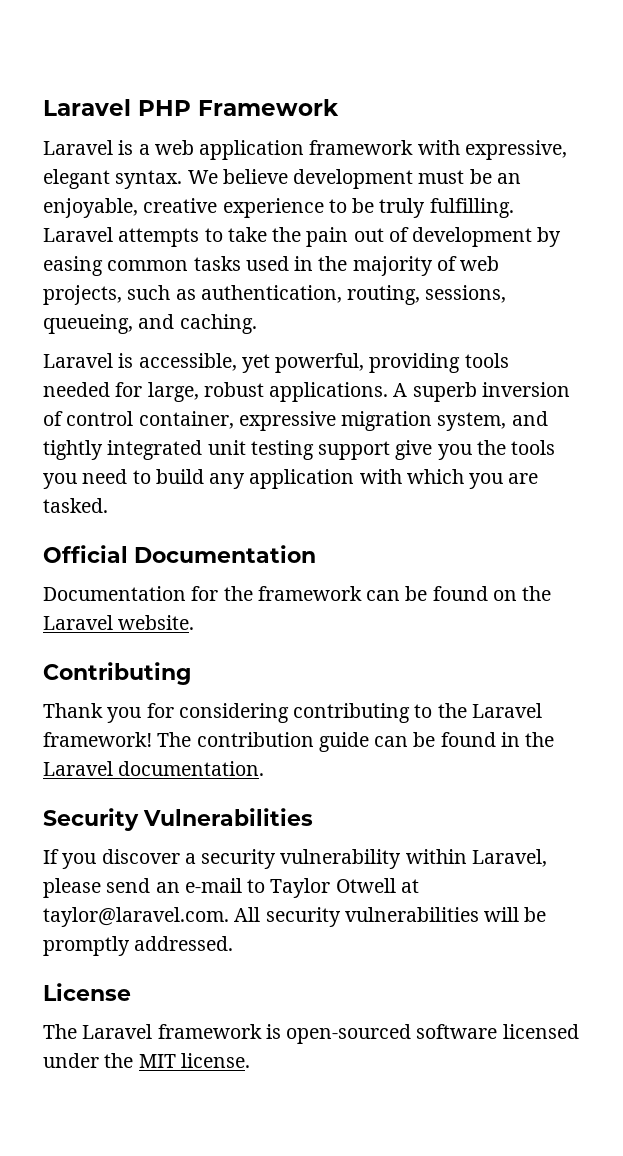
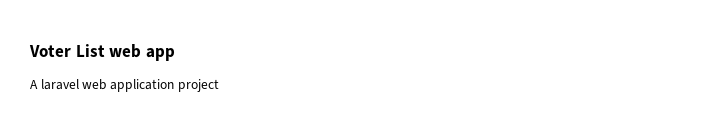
- Laravel PHP Framework
- Laravel is a web application framework with expressive, elegant syntax. We believe development must be an enjoyable, creative experience to be truly fulfilling. Laravel attempts to take the pain out of development by easing common tasks used in the majority of web projects, such as authentication, routing, sessions, queueing, and caching.
- Laravel is accessible, yet powerful, providing tools needed for large, robust applications. A superb inversion of control container, expressive migration system, and tightly integrated unit testing support give you the tools you need to build any application with which you are tasked.
- Official Documentation
- Documentation for the framework can be found on the Laravel website.
- Contributing
- Thank you for considering contributing to the Laravel framework! The contribution guide can be found in the Laravel documentation.
- Security Vulnerabilities
- If you discover a security vulnerability within Laravel, please send an e-mail to Taylor Otwell at taylor@laravel.com. All security vulnerabilities will be promptly addressed.
- License
- The Laravel framework is open-sourced software licensed under the MIT license.
+ Voter List web app
+ A laravel web application project

